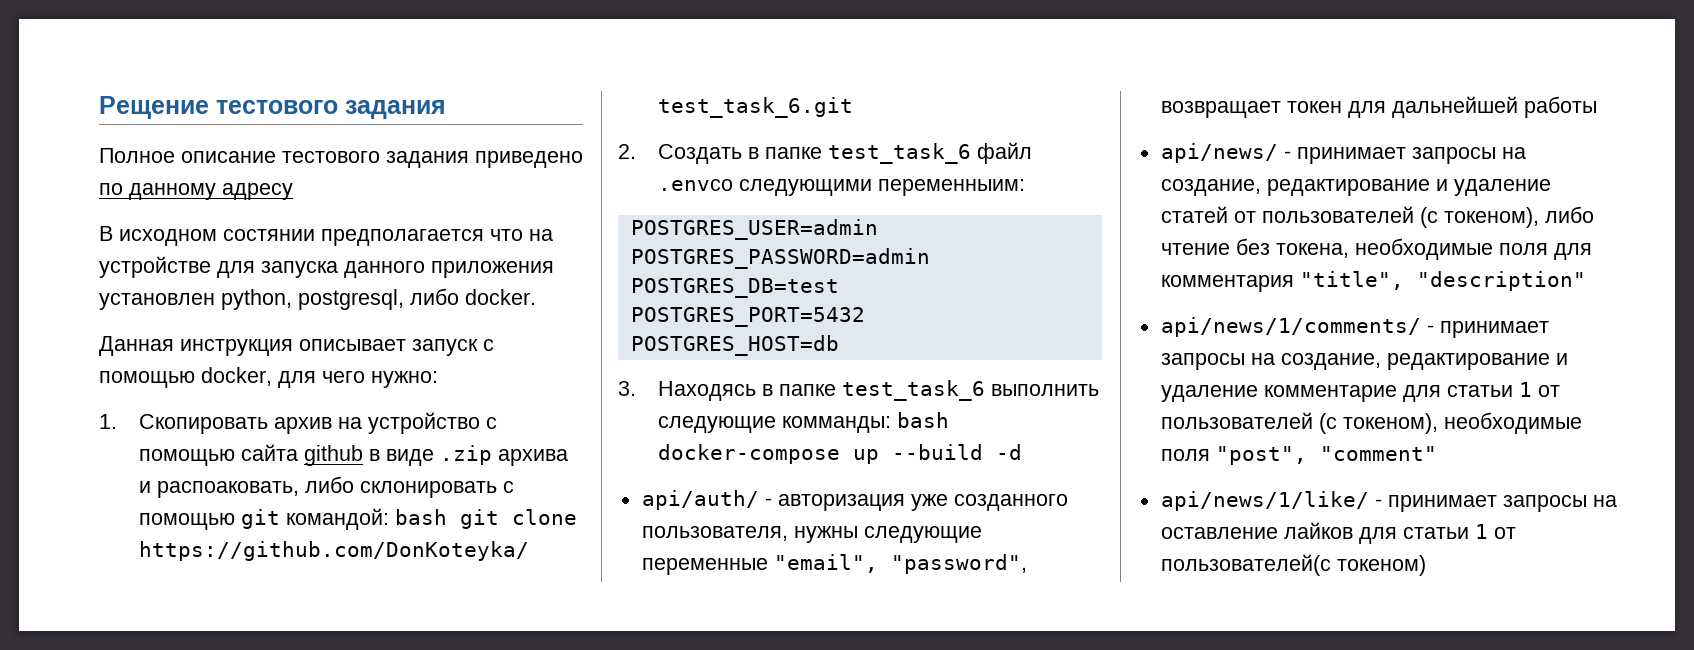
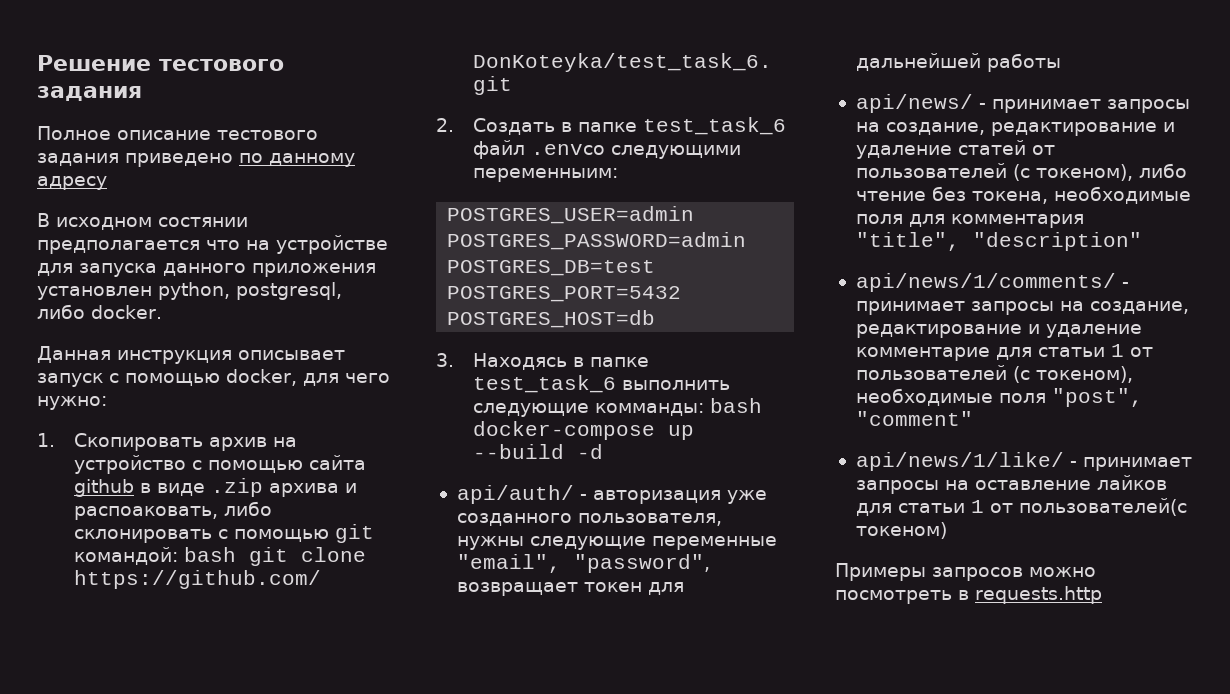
- Рещение тестового задания
+ Решение тестового задания
+ Примеры запросов можно посмотреть в requests.http

